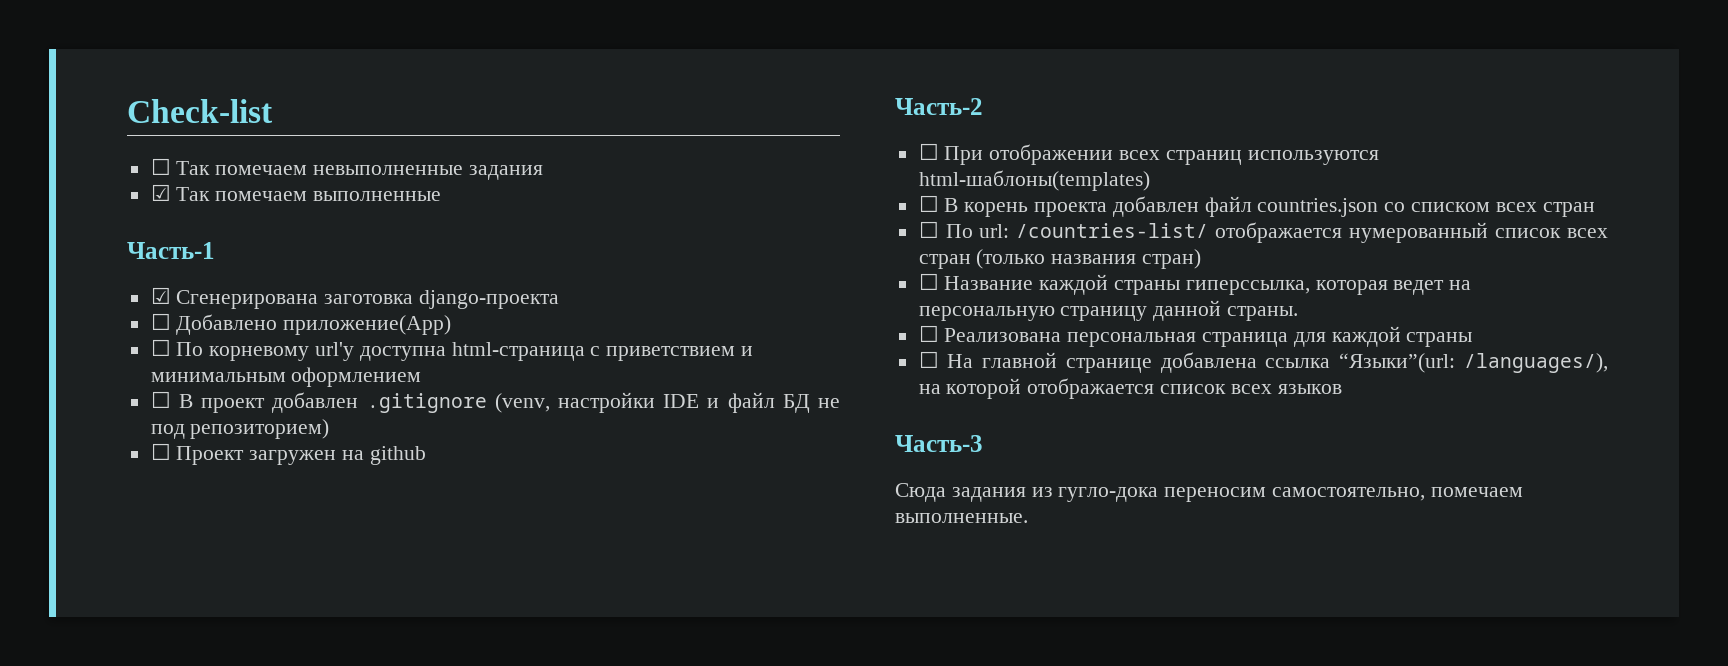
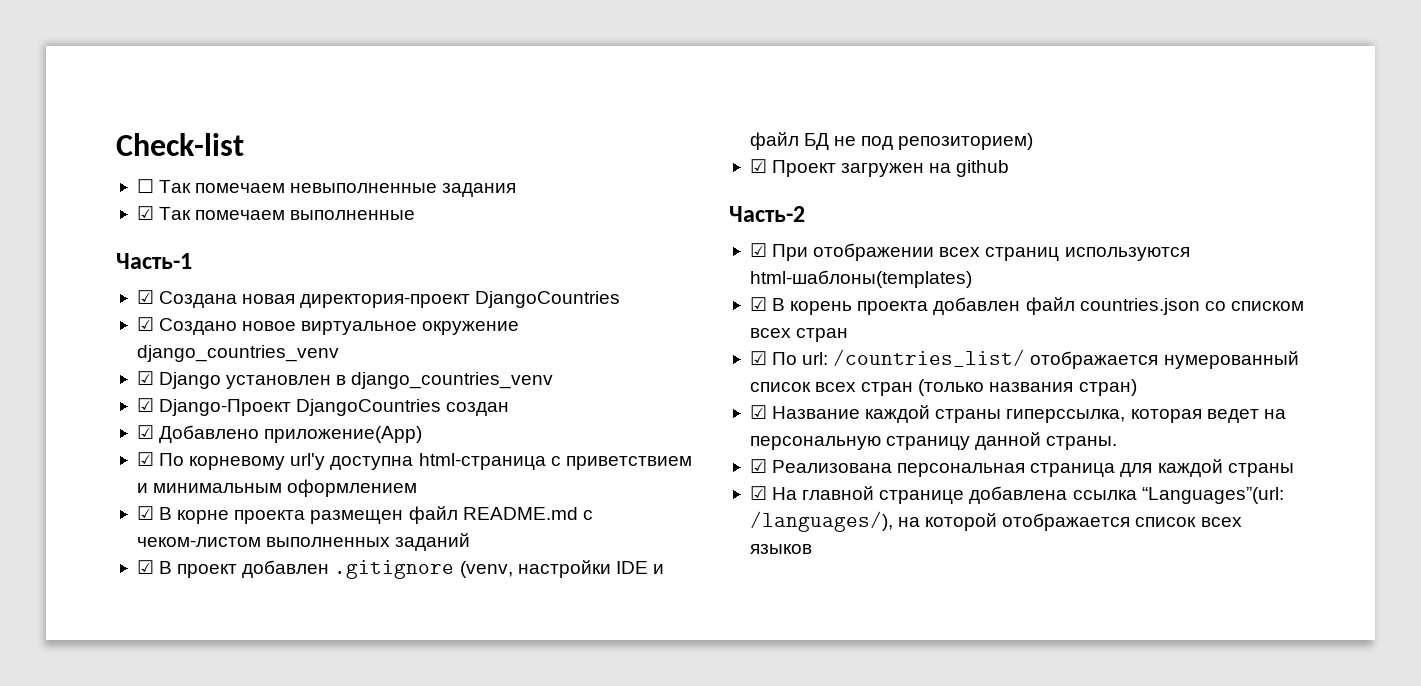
- ☑ Сгенерирована заготовка django-проекта
- ☐ Добавлено приложение(App)
+ ☑ Создана новая директория-проект DjangoCountries
+ ☑ Создано новое виртуальное окружение django_countries_venv
+ ☑ Django установлен в django_countries_venv
+ ☑ Django-Проект DjangoCountries создан
+ ☑ Добавлено приложение(App)
- ☐ По корневому url'у доступна html-страница с приветствием и минимальным оформлением
+ ☑ По корневому url'у доступна html-страница с приветствием и минимальным оформлением
- ☐ В проект добавлен .gitignore (venv, настройки IDE и файл БД не под репозиторием)
+ ☑ В корне проекта размещен файл README.md с чеком-листом выполненных заданий
+ ☑ В проект добавлен .gitignore (venv, настройки IDE и файл БД не под репозиторием)
- ☐ Проект загружен на github
+ ☑ Проект загружен на github
- ☐ При отображении всех страниц используются html-шаблоны(templates)
+ ☑ При отображении всех страниц используются html-шаблоны(templates)
- ☐ В корень проекта добавлен файл countries.json со списком всех стран
+ ☑ В корень проекта добавлен файл countries.json со списком всех стран
- ☐ По url: /countries-list/ отображается нумерованный список всех стран (только названия стран)
+ ☑ По url: /countries_list/ отображается нумерованный список всех стран (только названия стран)
- ☐ Название каждой страны гиперссылка, которая ведет на персональную страницу данной страны.
+ ☑ Название каждой страны гиперссылка, которая ведет на персональную страницу данной страны.
- ☐ Реализована персональная страница для каждой страны
+ ☑ Реализована персональная страница для каждой страны
- ☐ На главной странице добавлена ссылка “Языки”(url: /languages/), на которой отображается список всех языков
+ ☑ На главной странице добавлена ссылка “Languages”(url: /languages/), на которой отображается список всех языков
- Часть-3
- Сюда задания из гугло-дока переносим самостоятельно, помечаем выполненные.

